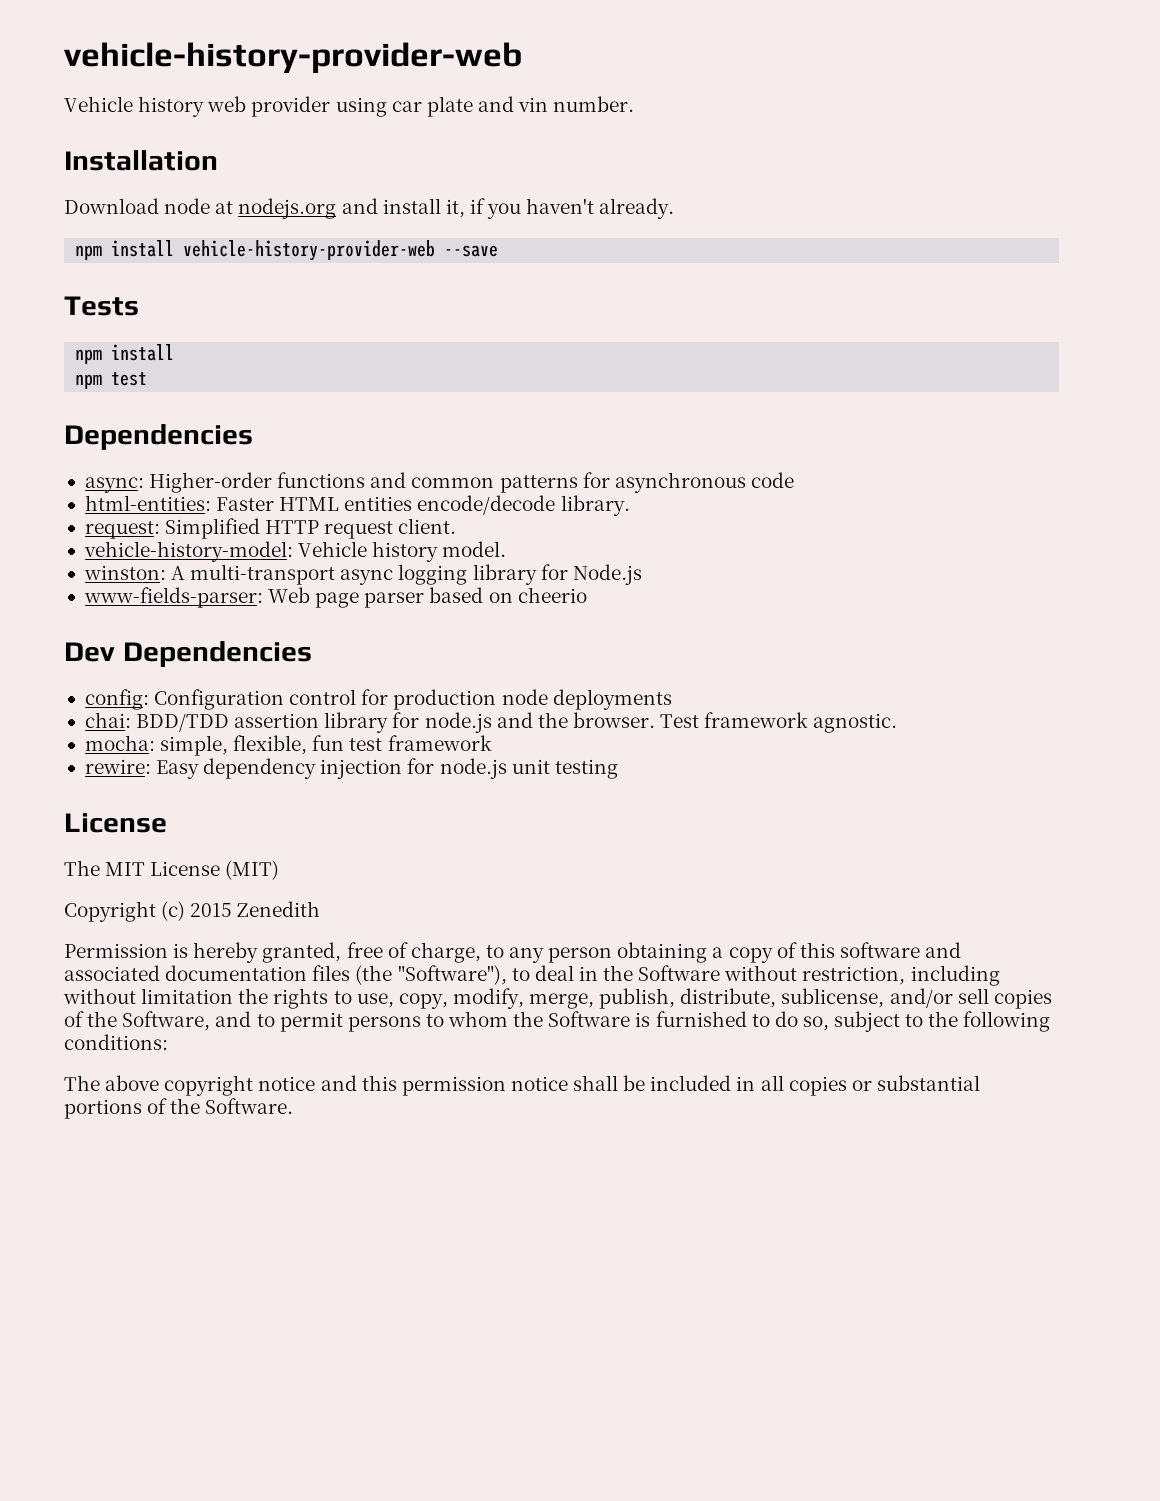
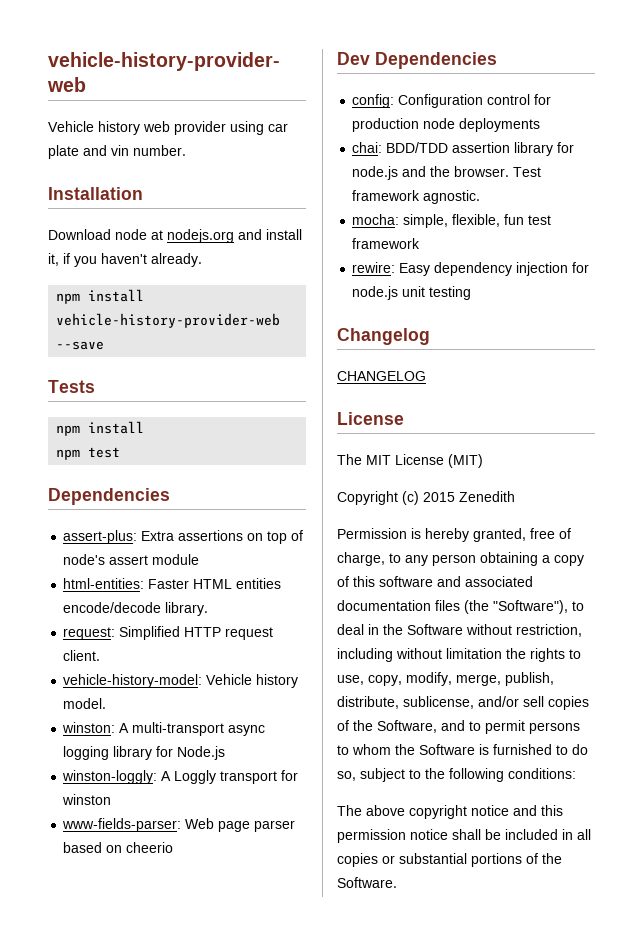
- async: Higher-order functions and common patterns for asynchronous code
+ assert-plus: Extra assertions on top of node's assert module
+ winston-loggly: A Loggly transport for winston
+ Changelog
+ CHANGELOG

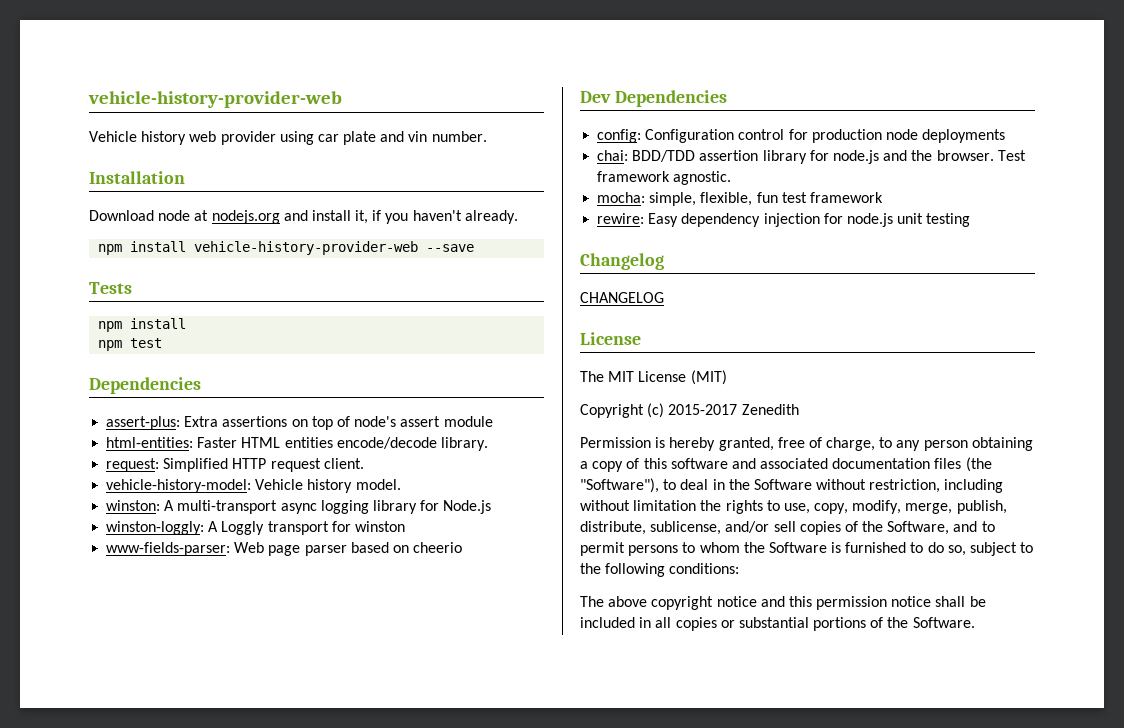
- Copyright (c) 2015 Zenedith
+ Copyright (c) 2015-2017 Zenedith

